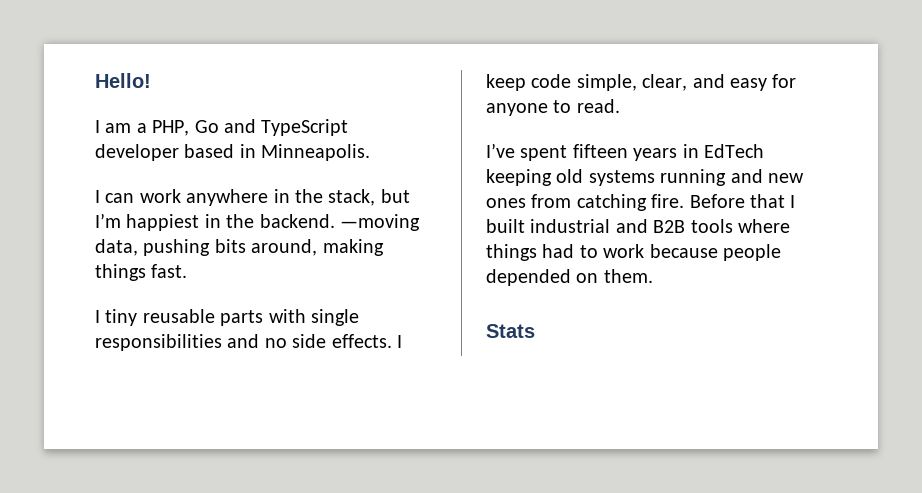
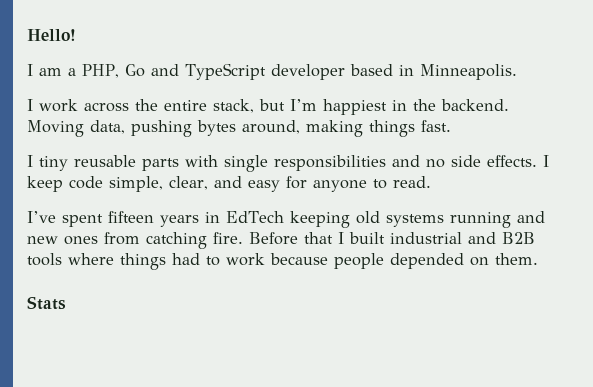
- I can work anywhere in the stack, but I’m happiest in the backend.
+ I work across the entire stack, but I’m happiest in the backend.
- —moving data, pushing bits around, making things fast.
+ Moving data, pushing bytes around, making things fast.

